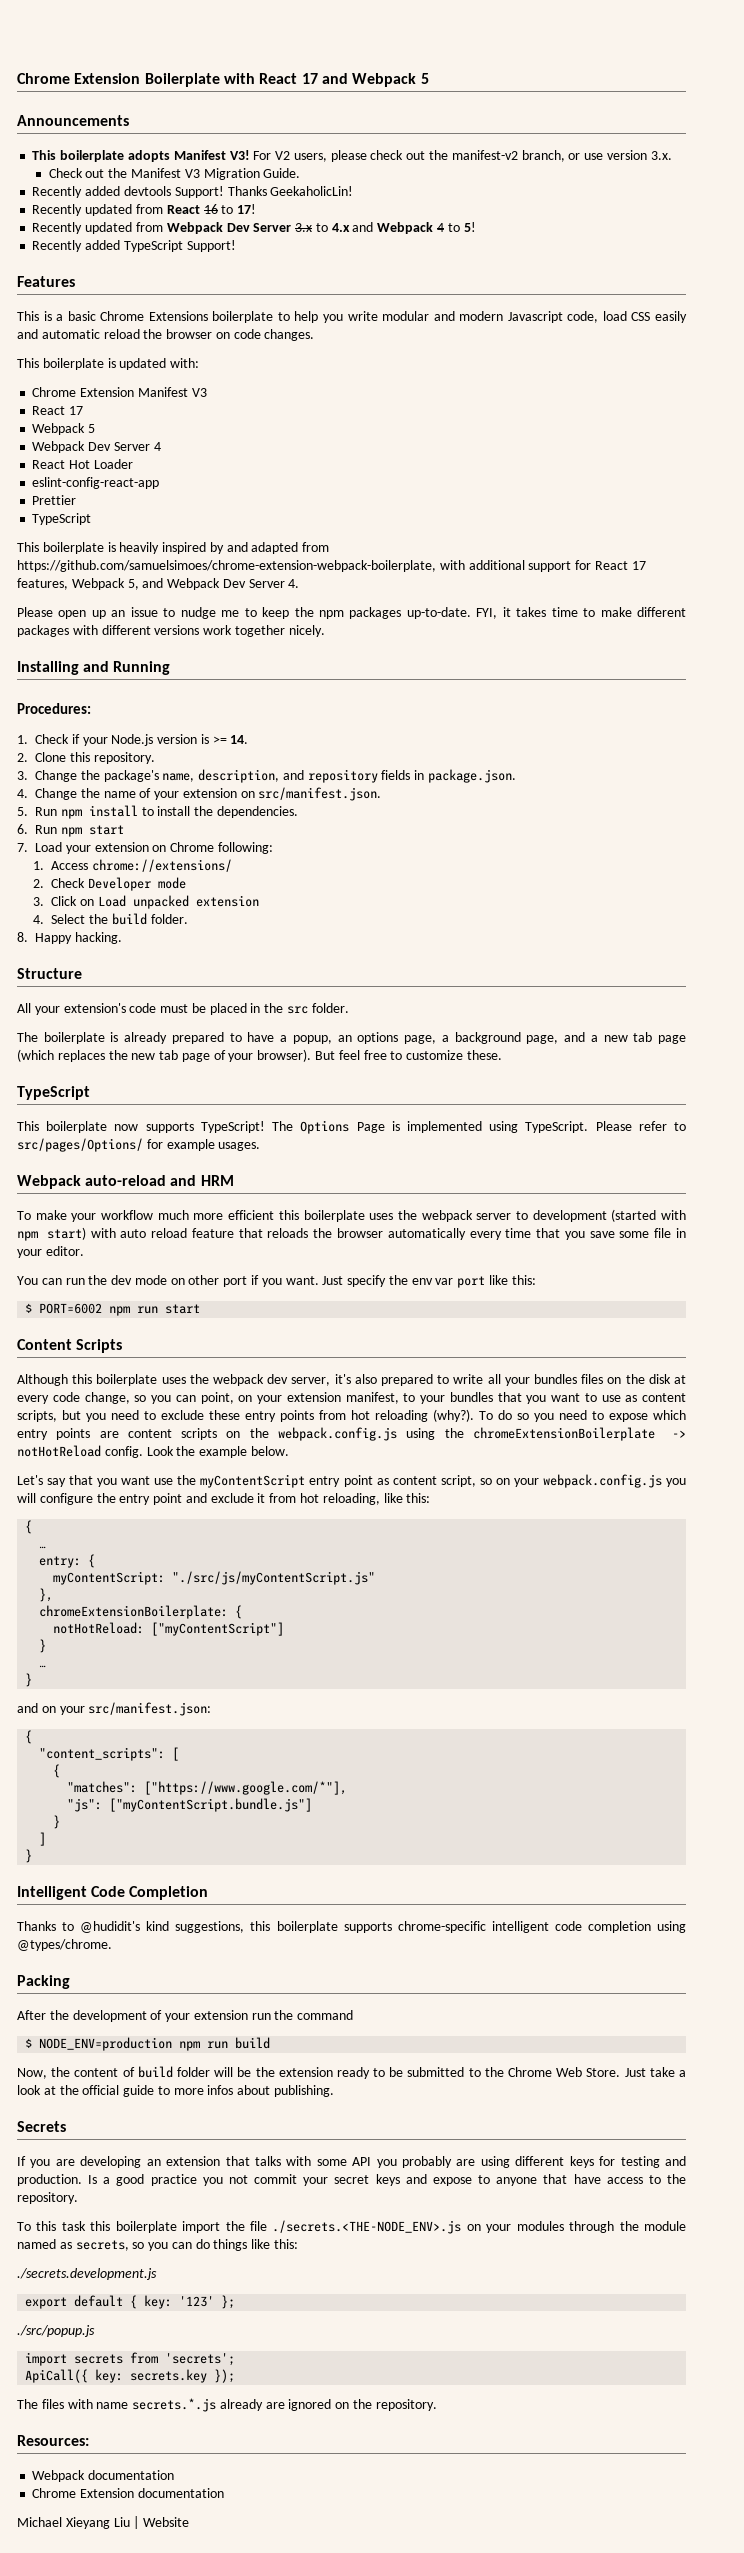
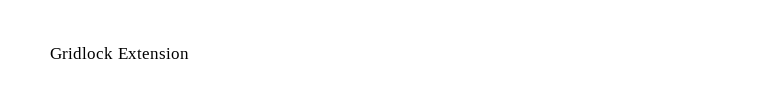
- Chrome Extension Boilerplate with React 17 and Webpack 5
- Announcements
- This boilerplate adopts Manifest V3! For V2 users, please check out the manifest-v2 branch, or use version 3.x.
- Check out the Manifest V3 Migration Guide.
- Recently added devtools Support! Thanks GeekaholicLin!
- Recently updated from React 16 to 17!
- Recently updated from Webpack Dev Server 3.x to 4.x and Webpack 4 to 5!
- Recently added TypeScript Support!
- Features
- This is a basic Chrome Extensions boilerplate to help you write modular and modern Javascript code, load CSS easily and automatic reload the browser on code changes.
- This boilerplate is updated with:
- Chrome Extension Manifest V3
- React 17
- Webpack 5
- Webpack Dev Server 4
- React Hot Loader
- eslint-config-react-app
- Prettier
- TypeScript
- This boilerplate is heavily inspired by and adapted from https://github.com/samuelsimoes/chrome-extension-webpack-boilerplate, with additional support for React 17 features, Webpack 5, and Webpack Dev Server 4.
- Please open up an issue to nudge me to keep the npm packages up-to-date. FYI, it takes time to make different packages with different versions work together nicely.
- Installing and Running
- Procedures:
- 1. Check if your Node.js version is >= 14.
- 2. Clone this repository.
- 3. Change the package's name, description, and repository fields in package.json.
- 4. Change the name of your extension on src/manifest.json.
- 5. Run npm install to install the dependencies.
- 6. Run npm start
- 7. Load your extension on Chrome following:
- 1. Access chrome://extensions/
- 2. Check Developer mode
- 3. Click on Load unpacked extension
- 4. Select the build folder.
- 8. Happy hacking.
- Structure
- All your extension's code must be placed in the src folder.
- The boilerplate is already prepared to have a popup, an options page, a background page, and a new tab page (which replaces the new tab page of your browser). But feel free to customize these.
- TypeScript
- This boilerplate now supports TypeScript! The Options Page is implemented using TypeScript. Please refer to src/pages/Options/ for example usages.
- Webpack auto-reload and HRM
- To make your workflow much more efficient this boilerplate uses the webpack server to development (started with npm start) with auto reload feature that reloads the browser automatically every time that you save some file in your editor.
- You can run the dev mode on other port if you want. Just specify the env var port like this:
- $ PORT=6002 npm run start
- Content Scripts
- Although this boilerplate uses the webpack dev server, it's also prepared to write all your bundles files on the disk at every code change, so you can point, on your extension manifest, to your bundles that you want to use as content scripts, but you need to exclude these entry points from hot reloading (why?). To do so you need to expose which entry points are content scripts on the webpack.config.js using the chromeExtensionBoilerplate -> notHotReload config. Look the example below.
- Let's say that you want use the myContentScript entry point as content script, so on your webpack.config.js you will configure the entry point and exclude it from hot reloading, like this:
- {
- …
- entry: {
- myContentScript: "./src/js/myContentScript.js"
- },
- chromeExtensionBoilerplate: {
- notHotReload: ["myContentScript"]
- }
- …
- }
- and on your src/manifest.json:
- {
- "content_scripts": [
- {
- "matches": ["https://www.google.com/*"],
- "js": ["myContentScript.bundle.js"]
- }
- ]
- }
- Intelligent Code Completion
- Thanks to @hudidit's kind suggestions, this boilerplate supports chrome-specific intelligent code completion using @types/chrome.
- Packing
- After the development of your extension run the command
- $ NODE_ENV=production npm run build
- Now, the content of build folder will be the extension ready to be submitted to the Chrome Web Store. Just take a look at the official guide to more infos about publishing.
- Secrets
- If you are developing an extension that talks with some API you probably are using different keys for testing and production. Is a good practice you not commit your secret keys and expose to anyone that have access to the repository.
- To this task this boilerplate import the file ./secrets.<THE-NODE_ENV>.js on your modules through the module named as secrets, so you can do things like this:
- ./secrets.development.js
- export default { key: '123' };
- ./src/popup.js
- import secrets from 'secrets';
- ApiCall({ key: secrets.key });
- The files with name secrets.*.js already are ignored on the repository.
- Resources:
- Webpack documentation
- Chrome Extension documentation
- Michael Xieyang Liu | Website
+ Gridlock Extension

